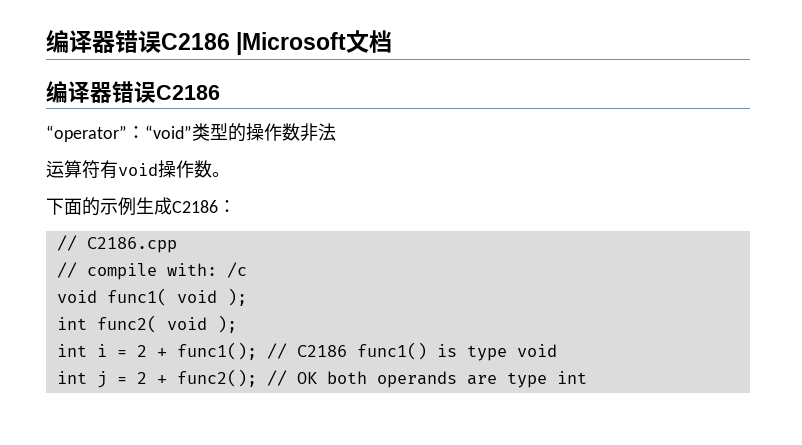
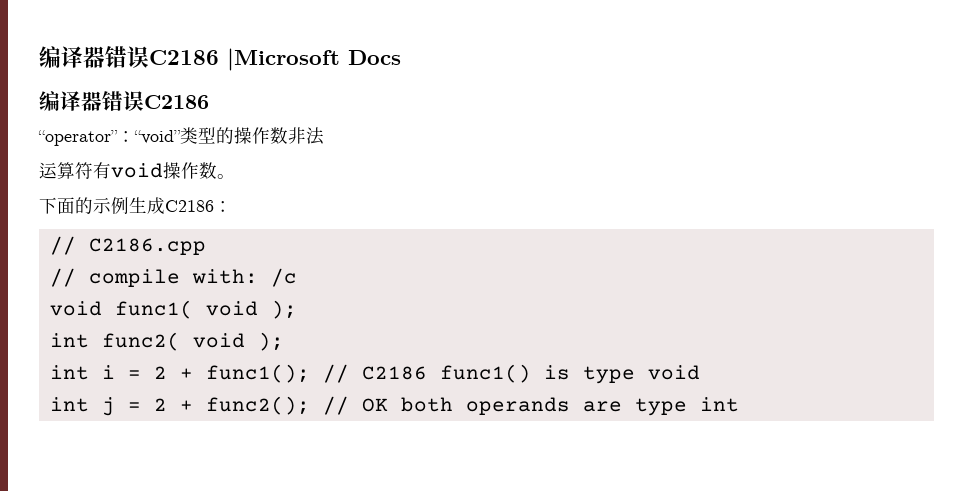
- 编译器错误C2186 |Microsoft文档
+ 编译器错误C2186 |Microsoft Docs

